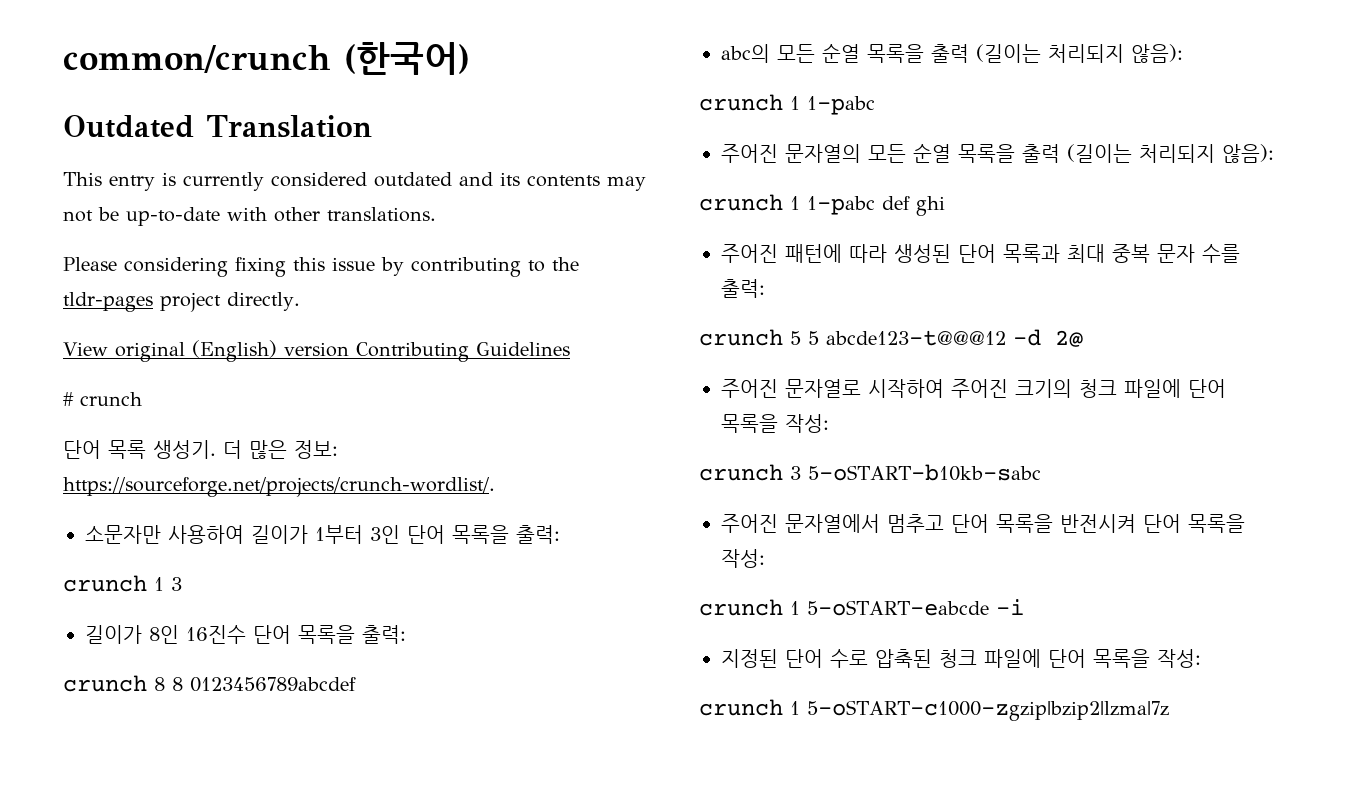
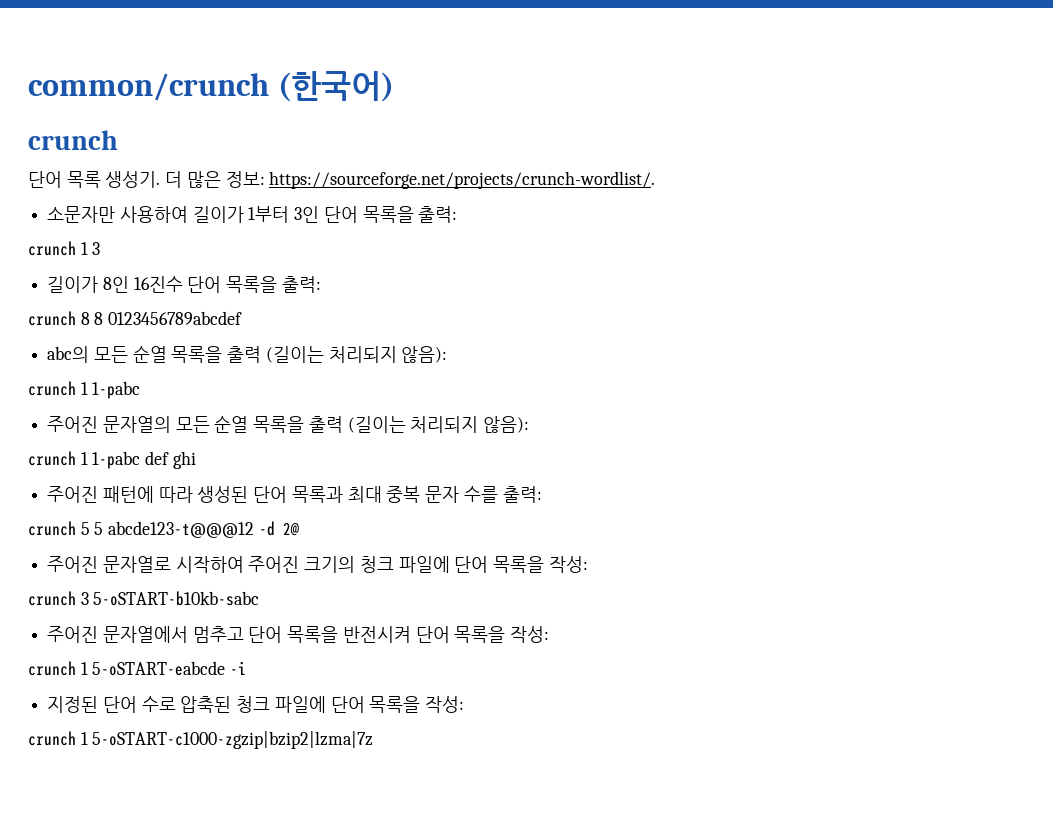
  common/crunch (한국어)
- Outdated Translation
- This entry is currently considered outdated and its contents may not be up-to-date with other translations.
- Please considering fixing this issue by contributing to the tldr-pages project directly.
- View original (English) version Contributing Guidelines
- # crunch
+ crunch

